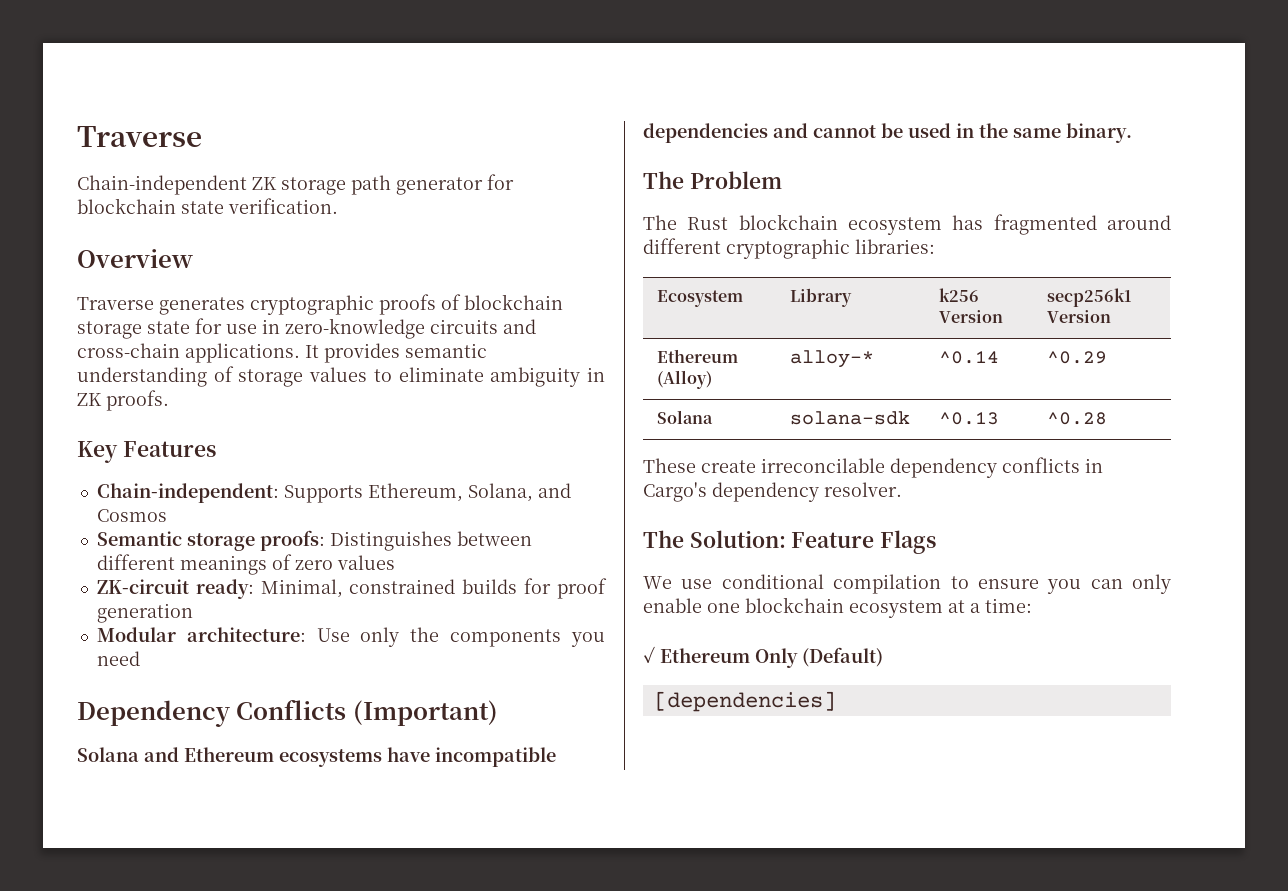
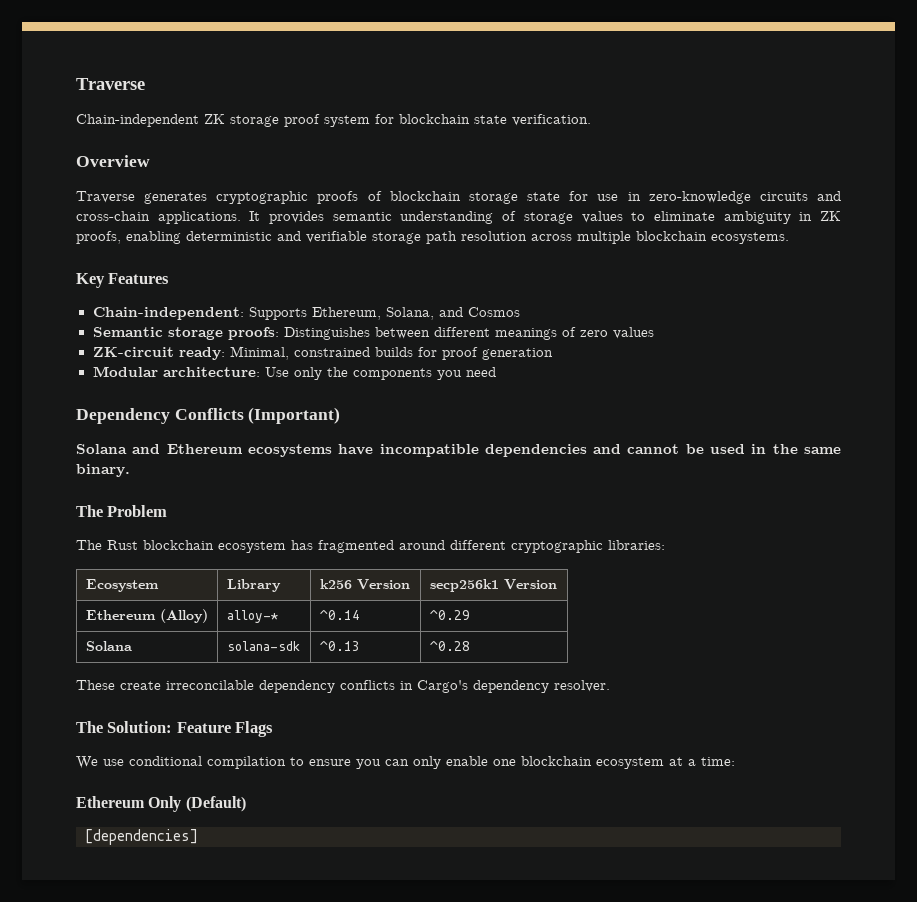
- Chain-independent ZK storage path generator for blockchain state verification.
+ Chain-independent ZK storage proof system for blockchain state verification.
- It provides semantic understanding of storage values to eliminate ambiguity in ZK proofs.
+ It provides semantic understanding of storage values to eliminate ambiguity in ZK proofs, enabling deterministic and verifiable storage path resolution across multiple blockchain ecosystems.
- ✓ Ethereum Only (Default)
+ Ethereum Only (Default)

